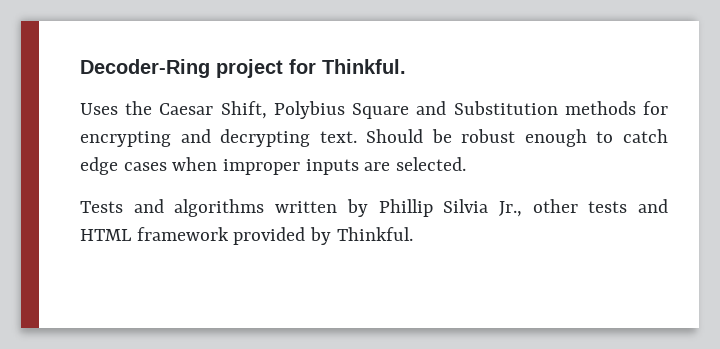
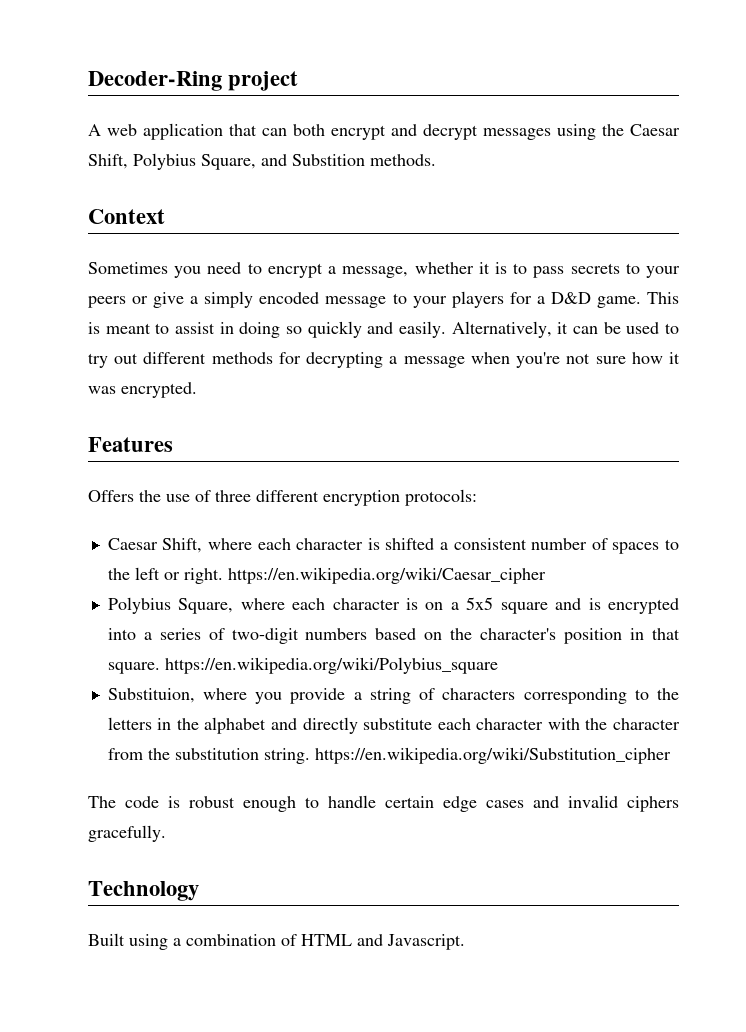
- Decoder-Ring project for Thinkful.
- Uses the Caesar Shift, Polybius Square and Substitution methods for encrypting and decrypting text. Should be robust enough to catch edge cases when improper inputs are selected.
- Tests and algorithms written by Phillip Silvia Jr., other tests and HTML framework provided by Thinkful.
+ Decoder-Ring project
+ A web application that can both encrypt and decrypt messages using the Caesar Shift, Polybius Square, and Substition methods.
+ Context
+ Sometimes you need to encrypt a message, whether it is to pass secrets to your peers or give a simply encoded message to your players for a D&D game. This is meant to assist in doing so quickly and easily. Alternatively, it can be used to try out different methods for decrypting a message when you're not sure how it was encrypted.
+ Features
+ Offers the use of three different encryption protocols:
+ Caesar Shift, where each character is shifted a consistent number of spaces to the left or right. https://en.wikipedia.org/wiki/Caesar_cipher
+ Polybius Square, where each character is on a 5x5 square and is encrypted into a series of two-digit numbers based on the character's position in that square. https://en.wikipedia.org/wiki/Polybius_square
+ Substituion, where you provide a string of characters corresponding to the letters in the alphabet and directly substitute each character with the character from the substitution string. https://en.wikipedia.org/wiki/Substitution_cipher
+ The code is robust enough to handle certain edge cases and invalid ciphers gracefully.
+ Technology
+ Built using a combination of HTML and Javascript.

